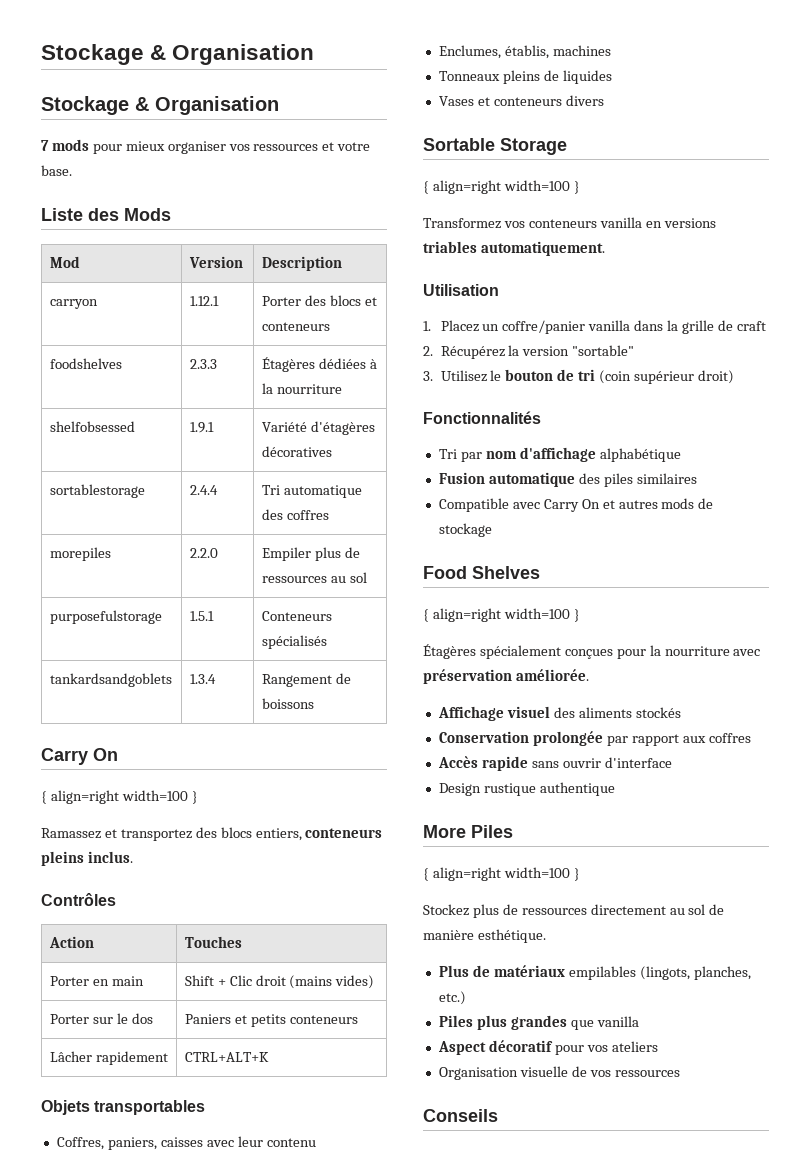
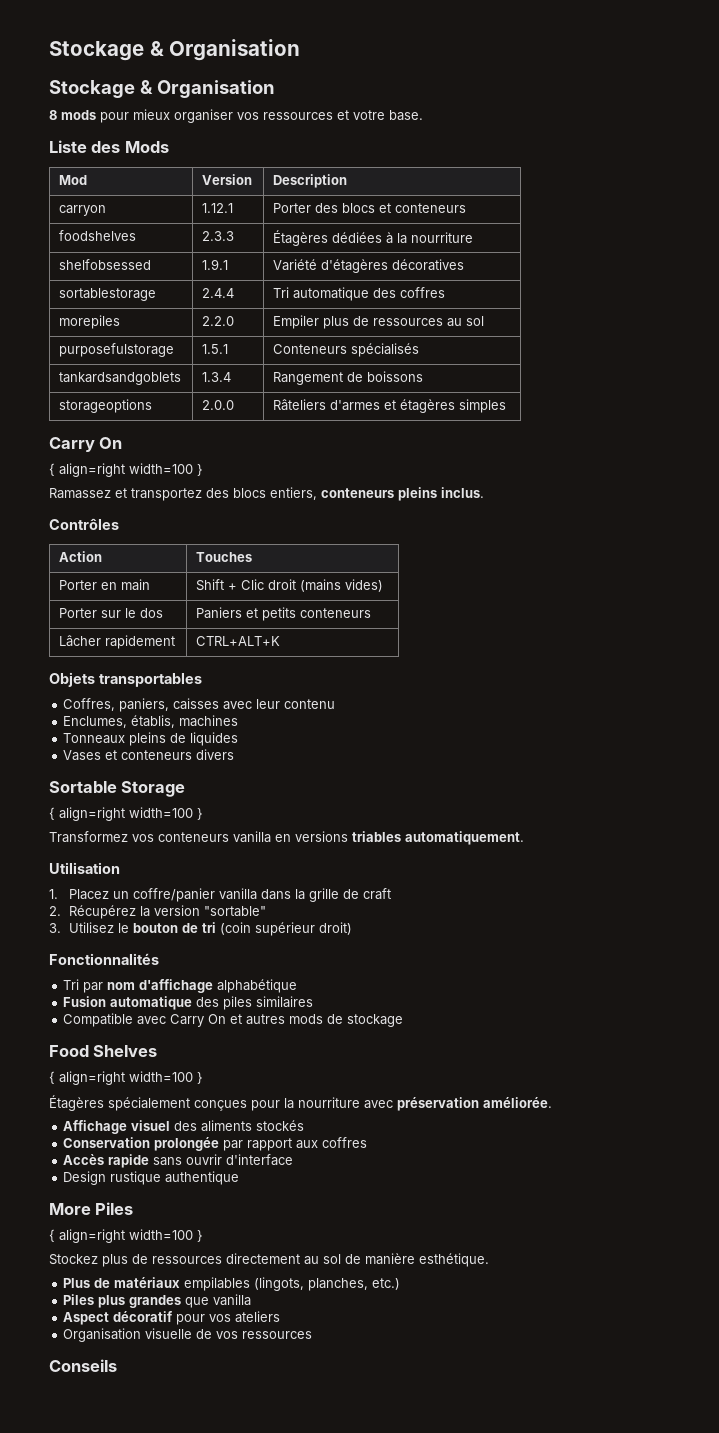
- 7 mods pour mieux organiser vos ressources et votre base.
+ 8 mods pour mieux organiser vos ressources et votre base.
+ storageoptions | 2.0.0 | Râteliers d'armes et étagères simples

